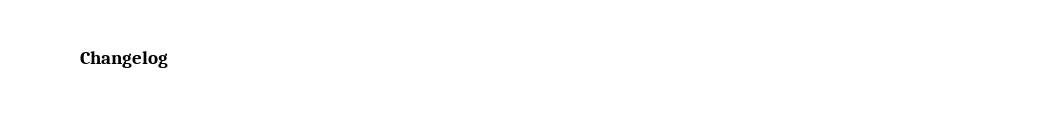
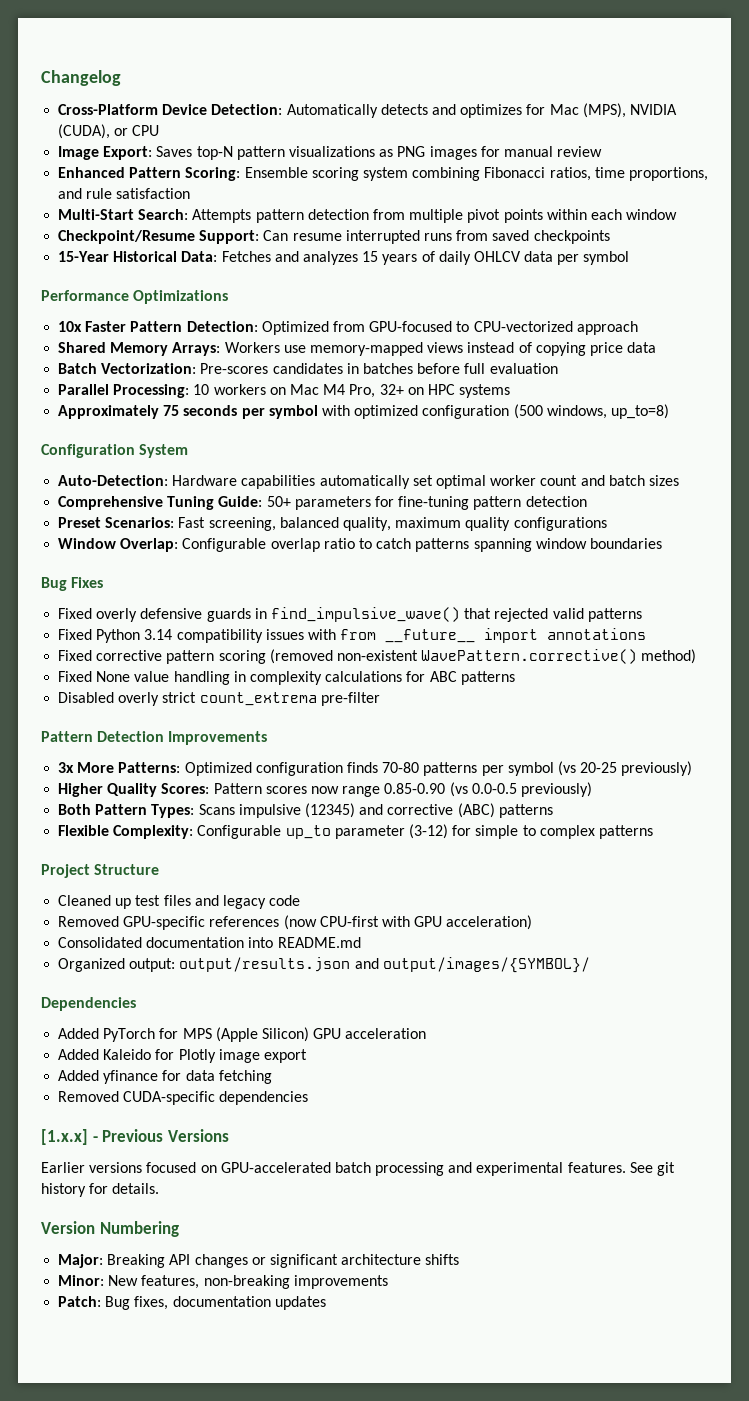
+ Cross-Platform Device Detection: Automatically detects and optimizes for Mac (MPS), NVIDIA (CUDA), or CPU
+ Image Export: Saves top-N pattern visualizations as PNG images for manual review
+ Enhanced Pattern Scoring: Ensemble scoring system combining Fibonacci ratios, time proportions, and rule satisfaction
+ Multi-Start Search: Attempts pattern detection from multiple pivot points within each window
+ Checkpoint/Resume Support: Can resume interrupted runs from saved checkpoints
+ 15-Year Historical Data: Fetches and analyzes 15 years of daily OHLCV data per symbol
+ Performance Optimizations
+ 10x Faster Pattern Detection: Optimized from GPU-focused to CPU-vectorized approach
+ Shared Memory Arrays: Workers use memory-mapped views instead of copying price data
+ Batch Vectorization: Pre-scores candidates in batches before full evaluation
+ Parallel Processing: 10 workers on Mac M4 Pro, 32+ on HPC systems
+ Approximately 75 seconds per symbol with optimized configuration (500 windows, up_to=8)
+ Configuration System
+ Auto-Detection: Hardware capabilities automatically set optimal worker count and batch sizes
+ Comprehensive Tuning Guide: 50+ parameters for fine-tuning pattern detection
+ Preset Scenarios: Fast screening, balanced quality, maximum quality configurations
+ Window Overlap: Configurable overlap ratio to catch patterns spanning window boundaries
+ Bug Fixes
+ Fixed overly defensive guards in find_impulsive_wave() that rejected valid patterns
+ Fixed Python 3.14 compatibility issues with from __future__ import annotations
+ Fixed corrective pattern scoring (removed non-existent WavePattern.corrective() method)
+ Fixed None value handling in complexity calculations for ABC patterns
+ Disabled overly strict count_extrema pre-filter
+ Pattern Detection Improvements
+ 3x More Patterns: Optimized configuration finds 70-80 patterns per symbol (vs 20-25 previously)
+ Higher Quality Scores: Pattern scores now range 0.85-0.90 (vs 0.0-0.5 previously)
+ Both Pattern Types: Scans impulsive (12345) and corrective (ABC) patterns
+ Flexible Complexity: Configurable up_to parameter (3-12) for simple to complex patterns
+ Project Structure
+ Cleaned up test files and legacy code
+ Removed GPU-specific references (now CPU-first with GPU acceleration)
+ Consolidated documentation into README.md
+ Organized output: output/results.json and output/images/{SYMBOL}/
+ Dependencies
+ Added PyTorch for MPS (Apple Silicon) GPU acceleration
+ Added Kaleido for Plotly image export
+ Added yfinance for data fetching
+ Removed CUDA-specific dependencies
+ [1.x.x] - Previous Versions
+ Earlier versions focused on GPU-accelerated batch processing and experimental features. See git history for details.
+ Version Numbering
+ Major: Breaking API changes or significant architecture shifts
+ Minor: New features, non-breaking improvements
+ Patch: Bug fixes, documentation updates

